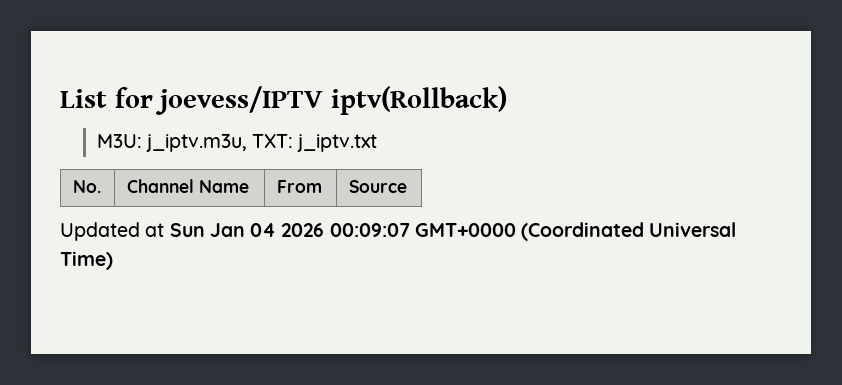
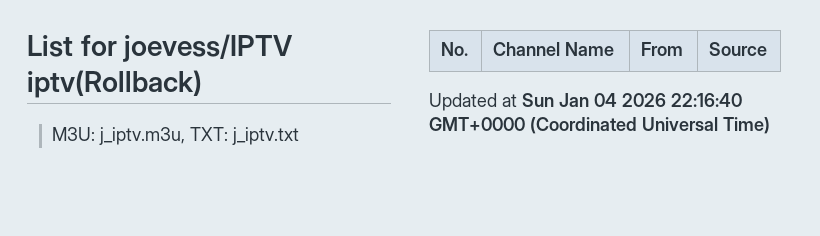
- Updated at Sun Jan 04 2026 00:09:07 GMT+0000 (Coordinated Universal Time)
+ Updated at Sun Jan 04 2026 22:16:40 GMT+0000 (Coordinated Universal Time)

